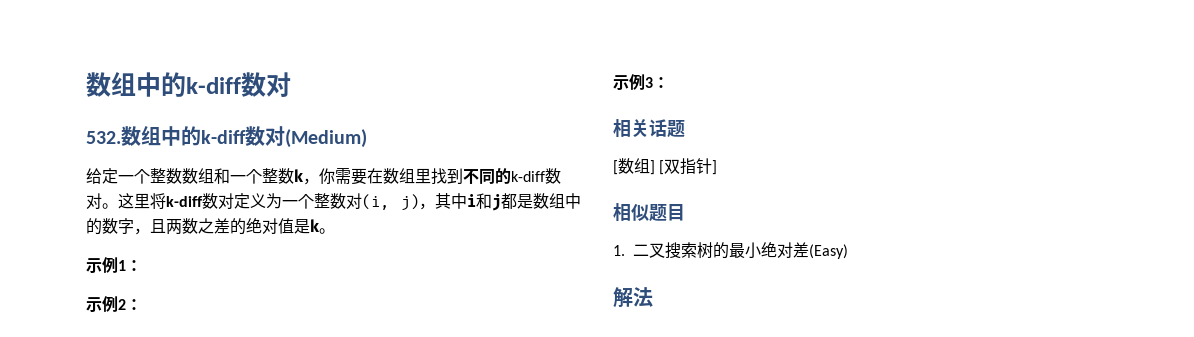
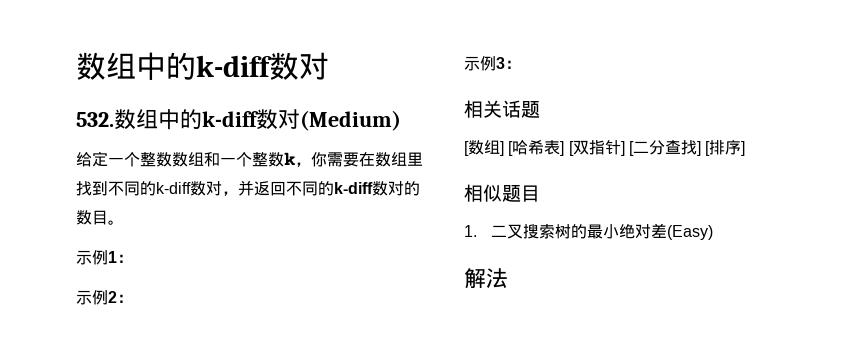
- 给定一个整数数组和一个整数k，你需要在数组里找到不同的k-diff数对。这里将k-diff数对定义为一个整数对(i, j)，其中i和j都是数组中的数字，且两数之差的绝对值是k。
+ 给定一个整数数组和一个整数k，你需要在数组里找到不同的k-diff数对，并返回不同的k-diff数对的数目。
- [数组] [双指针]
+ [数组] [哈希表] [双指针] [二分查找] [排序]

